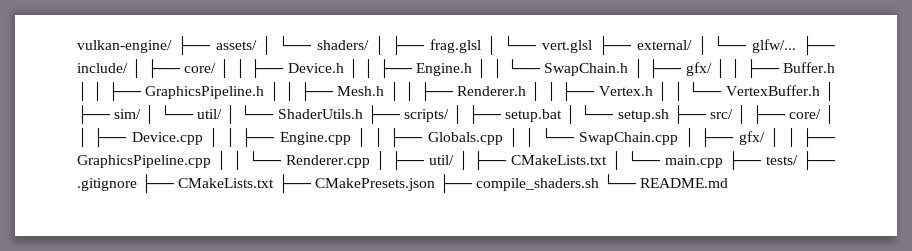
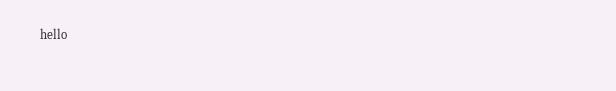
- vulkan-engine/ ├── assets/ │ └── shaders/ │ ├── frag.glsl │ └── vert.glsl ├── external/ │ └── glfw/... ├── include/ │ ├── core/ │ │ ├── Device.h │ │ ├── Engine.h │ │ └── SwapChain.h │ ├── gfx/ │ │ ├── Buffer.h │ │ ├── GraphicsPipeline.h │ │ ├── Mesh.h │ │ ├── Renderer.h │ │ ├── Vertex.h │ │ └── VertexBuffer.h │ ├── sim/ │ └── util/ │ └── ShaderUtils.h ├── scripts/ │ ├── setup.bat │ └── setup.sh ├── src/ │ ├── core/ │ │ ├── Device.cpp │ │ ├── Engine.cpp │ │ ├── Globals.cpp │ │ └── SwapChain.cpp │ ├── gfx/ │ │ ├── GraphicsPipeline.cpp │ │ └── Renderer.cpp │ ├── util/ │ ├── CMakeLists.txt │ └── main.cpp ├── tests/ ├── .gitignore ├── CMakeLists.txt ├── CMakePresets.json ├── compile_shaders.sh └── README.md
+ hello

